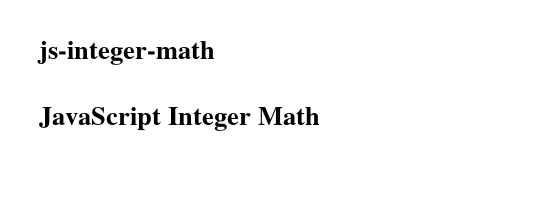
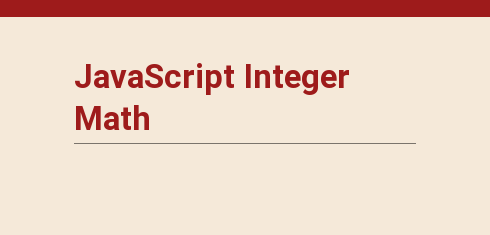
- js-integer-math

